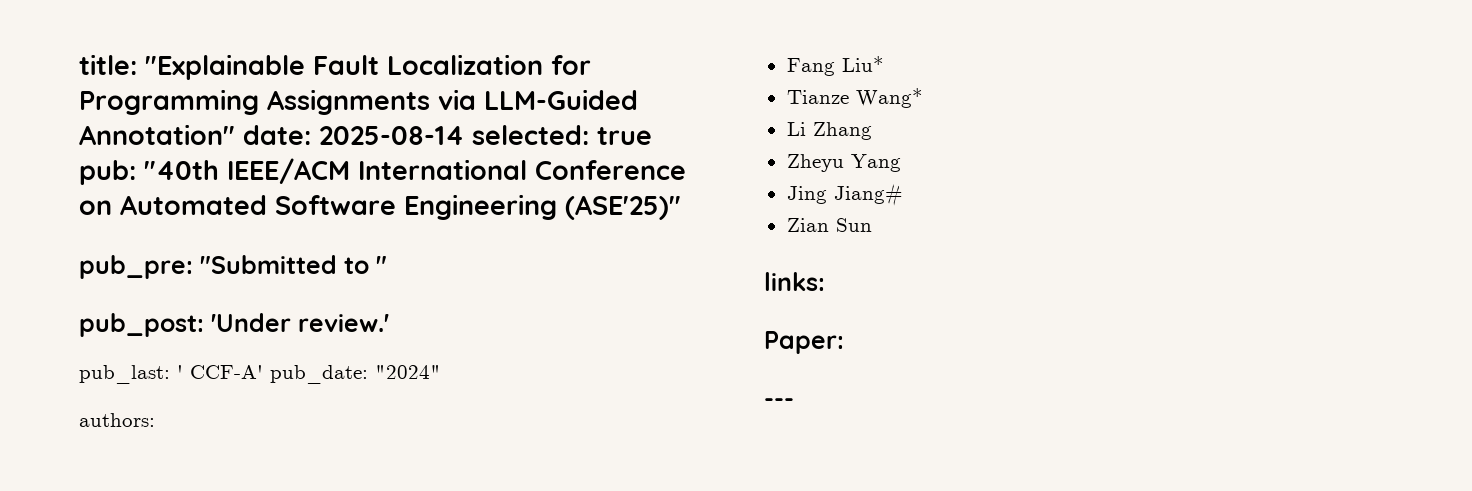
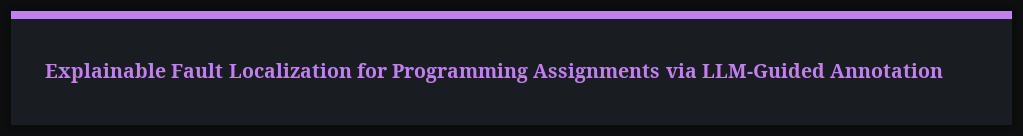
- title: "Explainable Fault Localization for Programming Assignments via LLM-Guided Annotation" date: 2025-08-14 selected: true pub: "40th IEEE/ACM International Conference on Automated Software Engineering (ASE'25)"
- pub_pre: "Submitted to "
- pub_post: 'Under review.'
- pub_last: ' CCF-A' pub_date: "2024"
- authors:
- Fang Liu*
- Tianze Wang*
- Li Zhang
- Zheyu Yang
- Jing Jiang#
- Zian Sun
- links:
- Paper:
- ---
+ Explainable Fault Localization for Programming Assignments via LLM-Guided Annotation

